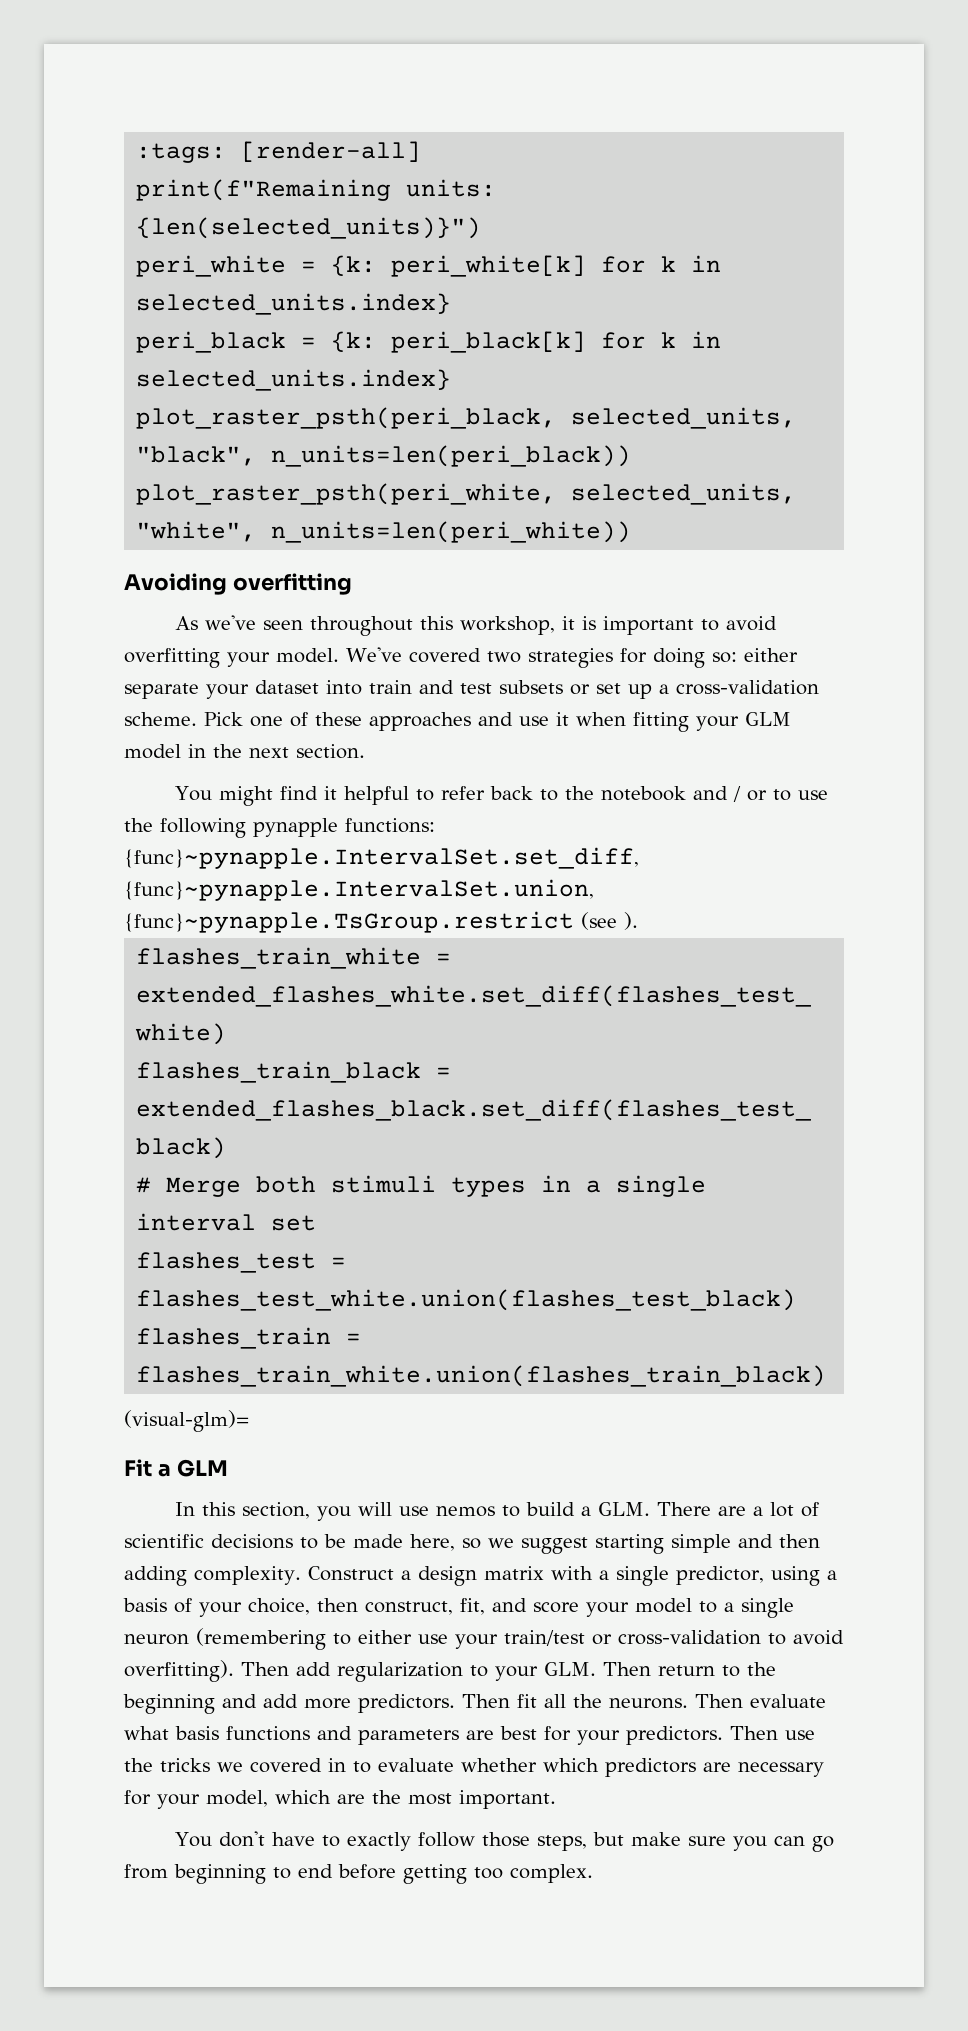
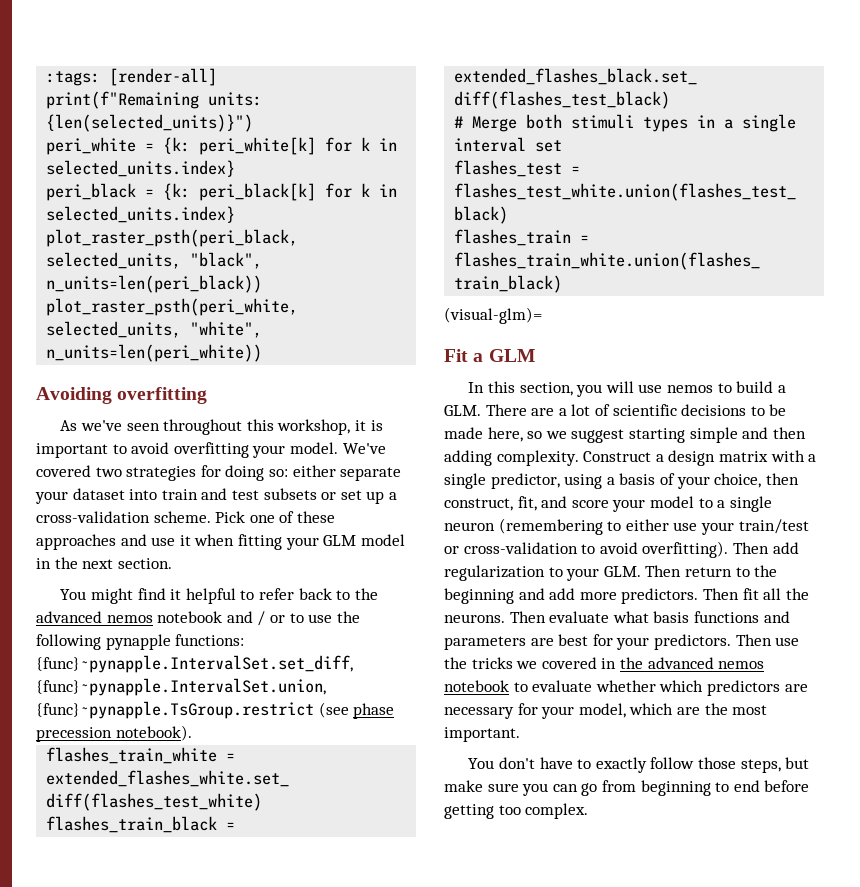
- You might find it helpful to refer back to the notebook and / or to use the following pynapple functions: {func}~pynapple.IntervalSet.set_diff, {func}~pynapple.IntervalSet.union, {func}~pynapple.TsGroup.restrict (see ).
+ You might find it helpful to refer back to the advanced nemos notebook and / or to use the following pynapple functions: {func}~pynapple.IntervalSet.set_diff, {func}~pynapple.IntervalSet.union, {func}~pynapple.TsGroup.restrict (see phase precession notebook).
- Then use the tricks we covered in to evaluate whether which predictors are necessary for your model, which are the most important.
+ Then use the tricks we covered in the advanced nemos notebook to evaluate whether which predictors are necessary for your model, which are the most important.

